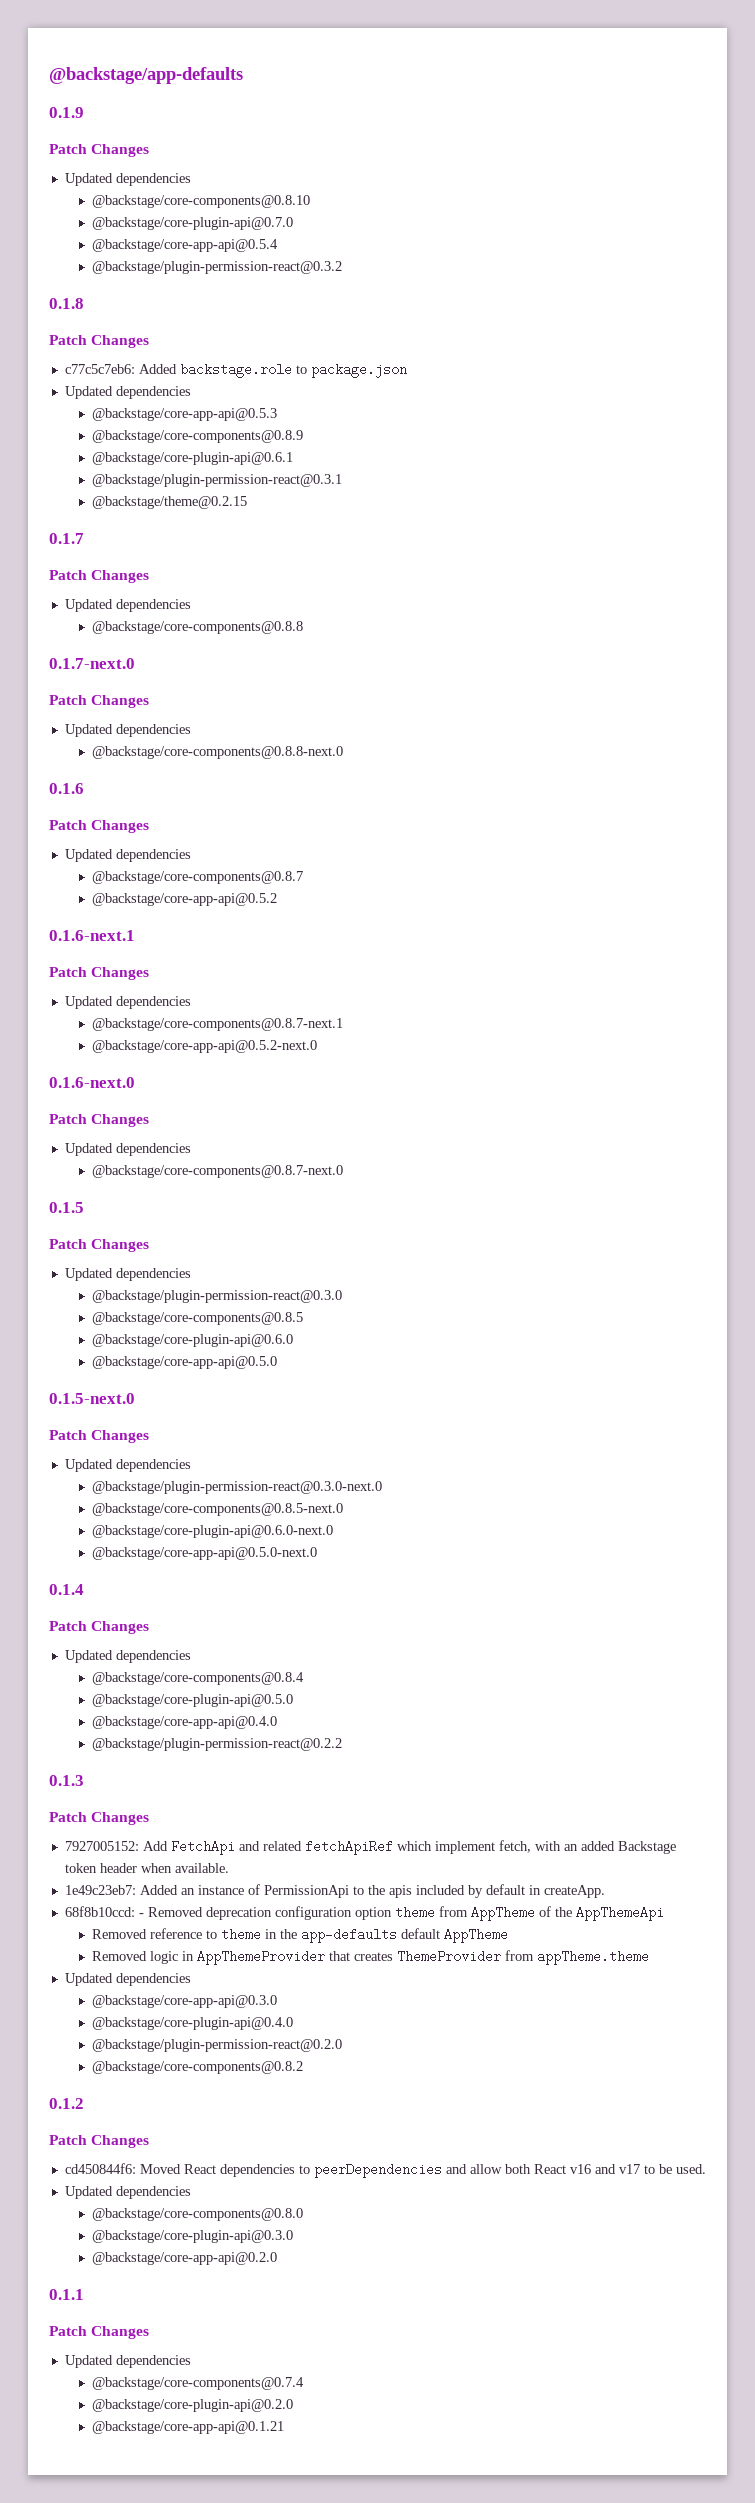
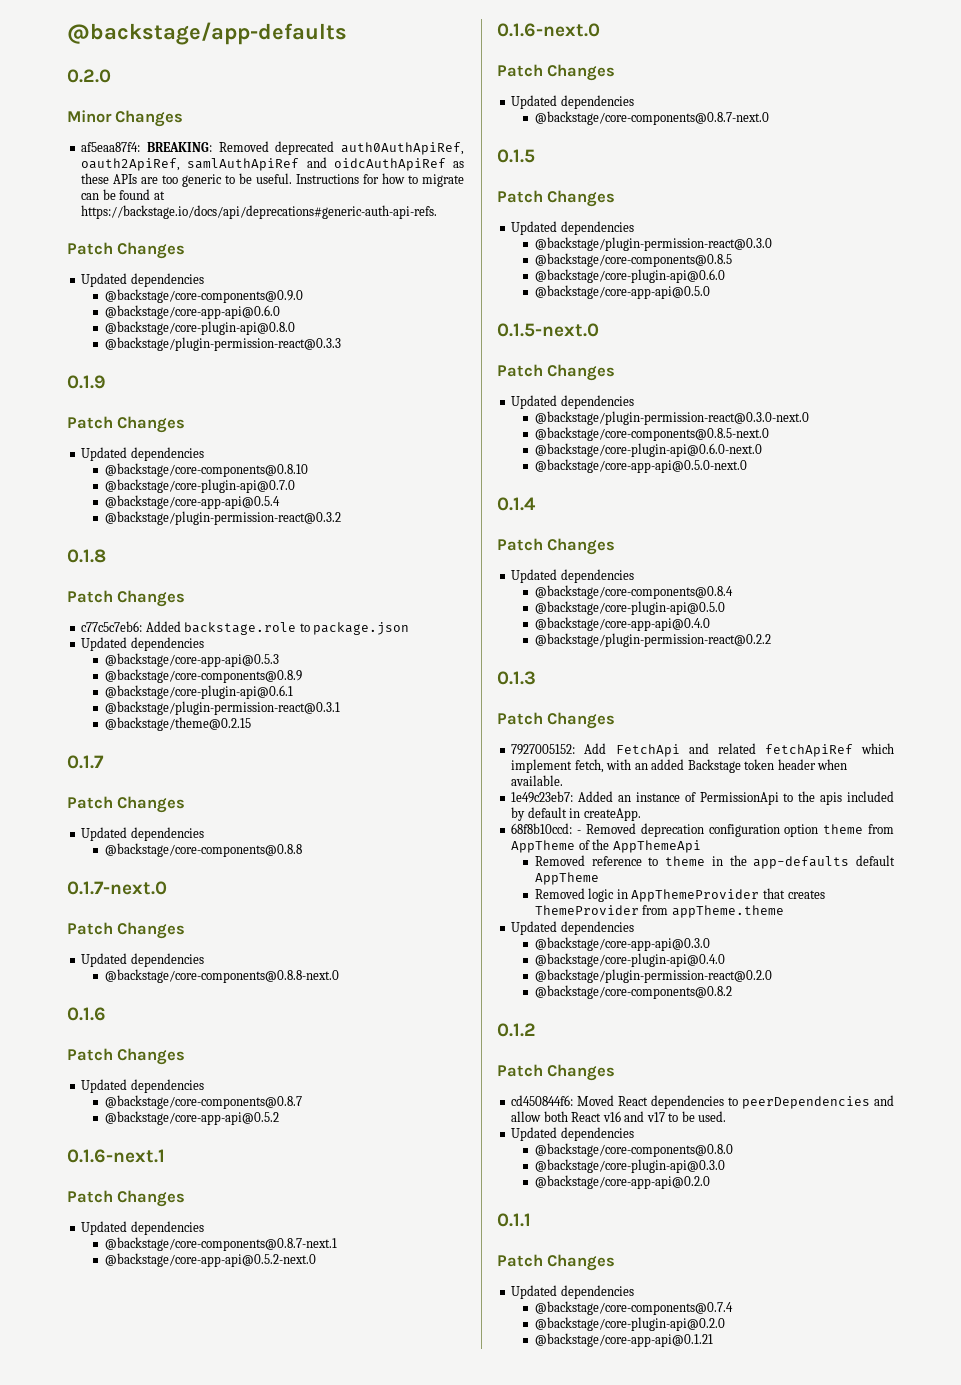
+ 0.2.0
+ Minor Changes
+ af5eaa87f4: BREAKING: Removed deprecated auth0AuthApiRef, oauth2ApiRef, samlAuthApiRef and oidcAuthApiRef as these APIs are too generic to be useful. Instructions for how to migrate can be found at https://backstage.io/docs/api/deprecations#generic-auth-api-refs.
+ Patch Changes
+ Updated dependencies
+ @backstage/core-components@0.9.0
+ @backstage/core-app-api@0.6.0
+ @backstage/core-plugin-api@0.8.0
+ @backstage/plugin-permission-react@0.3.3

